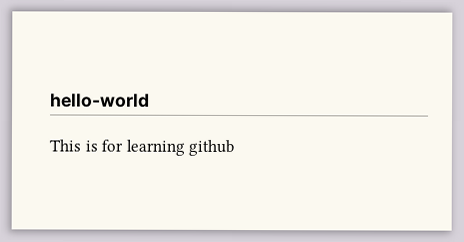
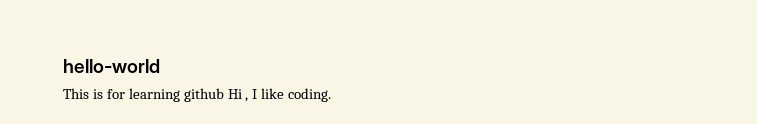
- This is for learning github
+ This is for learning github Hi , I like coding.

